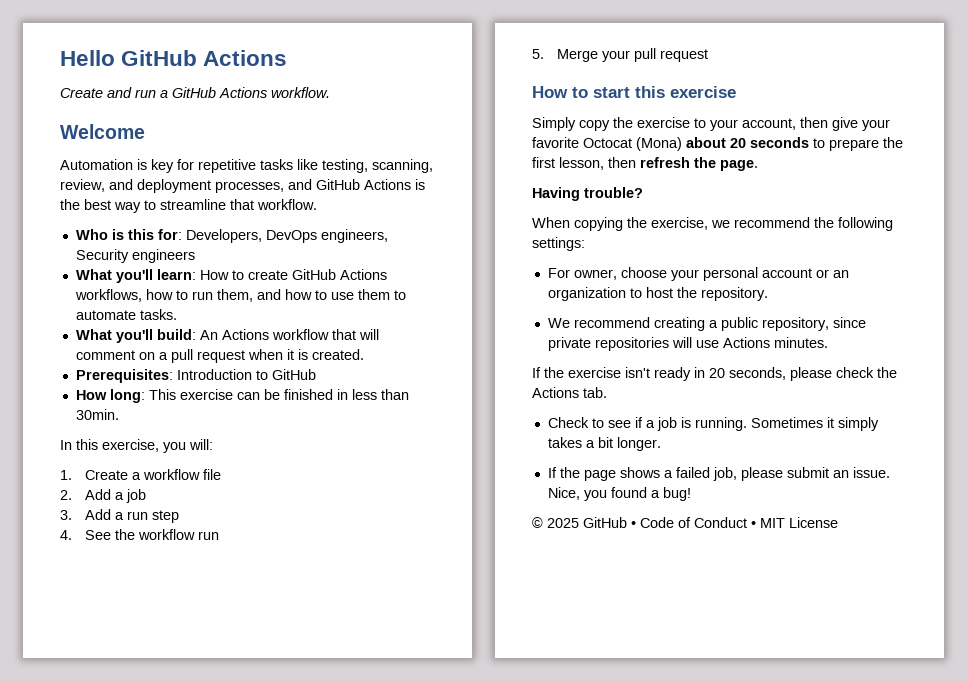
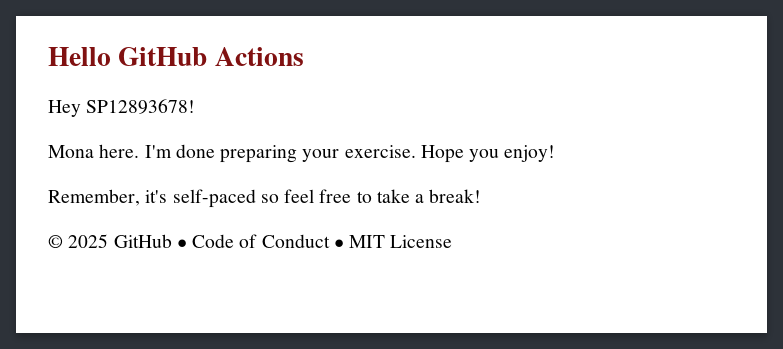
- Create and run a GitHub Actions workflow.
- Welcome
- Automation is key for repetitive tasks like testing, scanning, review, and deployment processes, and GitHub Actions is the best way to streamline that workflow.
- Who is this for: Developers, DevOps engineers, Security engineers
- What you'll learn: How to create GitHub Actions workflows, how to run them, and how to use them to automate tasks.
- What you'll build: An Actions workflow that will comment on a pull request when it is created.
- Prerequisites: Introduction to GitHub
- How long: This exercise can be finished in less than 30min.
- In this exercise, you will:
- 1. Create a workflow file
- 2. Add a job
- 3. Add a run step
- 4. See the workflow run
- 5. Merge your pull request
- How to start this exercise
- Simply copy the exercise to your account, then give your favorite Octocat (Mona) about 20 seconds to prepare the first lesson, then refresh the page.
- Having trouble?
- When copying the exercise, we recommend the following settings:
- For owner, choose your personal account or an organization to host the repository.
- We recommend creating a public repository, since private repositories will use Actions minutes.
- If the exercise isn't ready in 20 seconds, please check the Actions tab.
- Check to see if a job is running. Sometimes it simply takes a bit longer.
- If the page shows a failed job, please submit an issue. Nice, you found a bug!
+ Hey SP12893678!
+ Mona here. I'm done preparing your exercise. Hope you enjoy!
+ Remember, it's self-paced so feel free to take a break!

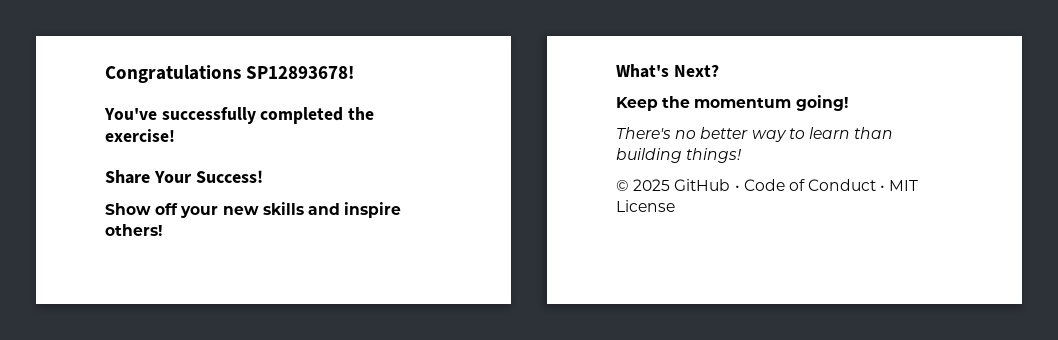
- Hello GitHub Actions
- Hey SP12893678!
- Mona here. I'm done preparing your exercise. Hope you enjoy!
- Remember, it's self-paced so feel free to take a break!
+ Congratulations SP12893678!
+ You've successfully completed the exercise!
+ Share Your Success!
+ Show off your new skills and inspire others!
+ What's Next?
+ Keep the momentum going!
+ There's no better way to learn than building things!

